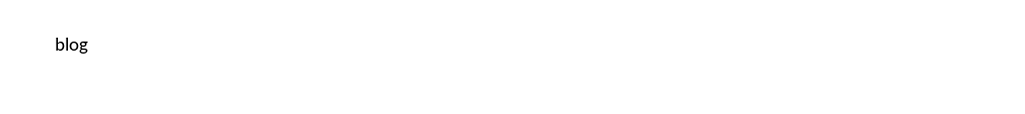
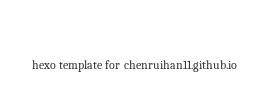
- blog
+ hexo template for chenruihan11.github.io

